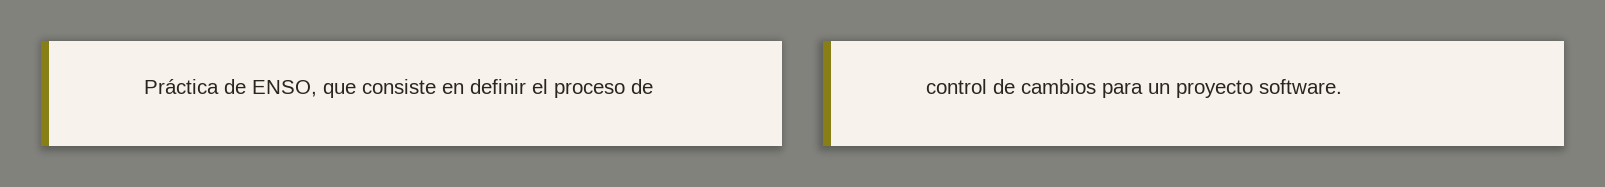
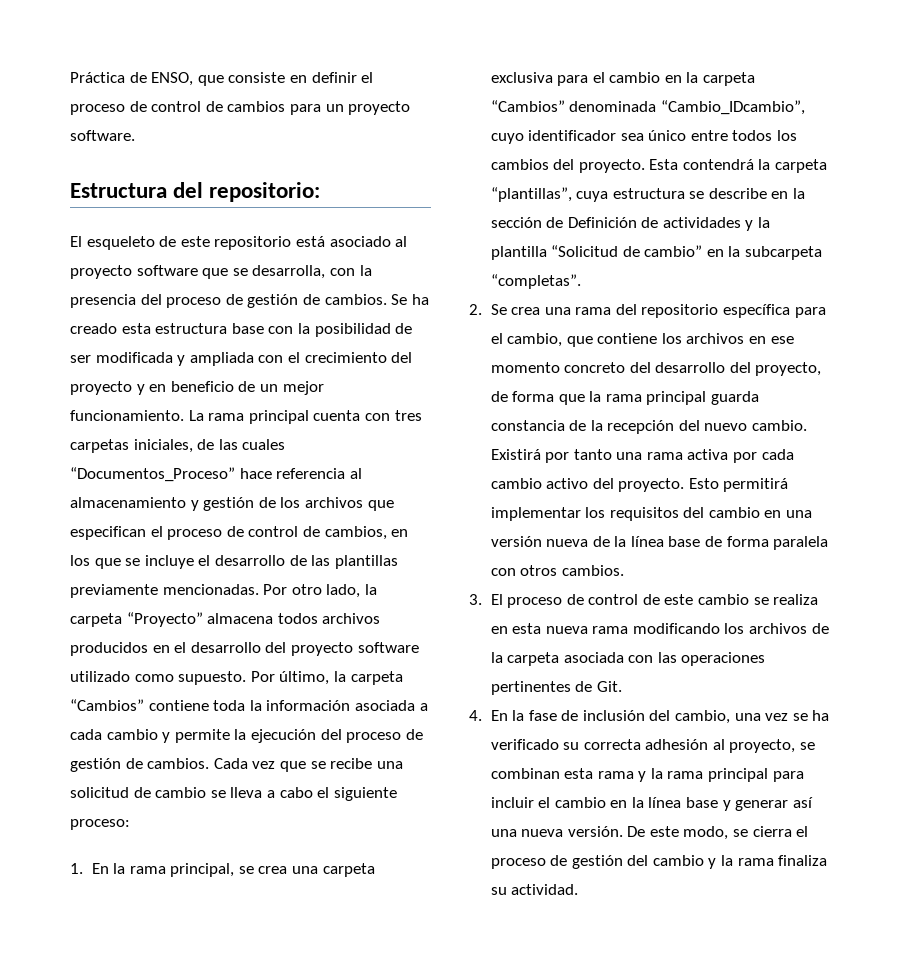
+ Estructura del repositorio:
+ El esqueleto de este repositorio está asociado al proyecto software que se desarrolla, con la presencia del proceso de gestión de cambios. Se ha creado esta estructura base con la posibilidad de ser modificada y ampliada con el crecimiento del proyecto y en beneficio de un mejor funcionamiento. La rama principal cuenta con tres carpetas iniciales, de las cuales “Documentos_Proceso” hace referencia al almacenamiento y gestión de los archivos que especifican el proceso de control de cambios, en los que se incluye el desarrollo de las plantillas previamente mencionadas. Por otro lado, la carpeta “Proyecto” almacena todos archivos producidos en el desarrollo del proyecto software utilizado como supuesto. Por último, la carpeta “Cambios” contiene toda la información asociada a cada cambio y permite la ejecución del proceso de gestión de cambios. Cada vez que se recibe una solicitud de cambio se lleva a cabo el siguiente proceso:
+ 1. En la rama principal, se crea una carpeta exclusiva para el cambio en la carpeta “Cambios” denominada “Cambio_IDcambio”, cuyo identificador sea único entre todos los cambios del proyecto. Esta contendrá la carpeta “plantillas”, cuya estructura se describe en la sección de Definición de actividades y la plantilla “Solicitud de cambio” en la subcarpeta “completas”.
+ 2. Se crea una rama del repositorio específica para el cambio, que contiene los archivos en ese momento concreto del desarrollo del proyecto, de forma que la rama principal guarda constancia de la recepción del nuevo cambio. Existirá por tanto una rama activa por cada cambio activo del proyecto. Esto permitirá implementar los requisitos del cambio en una versión nueva de la línea base de forma paralela con otros cambios.
+ 3. El proceso de control de este cambio se realiza en esta nueva rama modificando los archivos de la carpeta asociada con las operaciones pertinentes de Git.
+ 4. En la fase de inclusión del cambio, una vez se ha verificado su correcta adhesión al proyecto, se combinan esta rama y la rama principal para incluir el cambio en la línea base y generar así una nueva versión. De este modo, se cierra el proceso de gestión del cambio y la rama finaliza su actividad.

